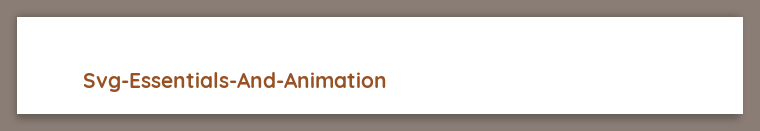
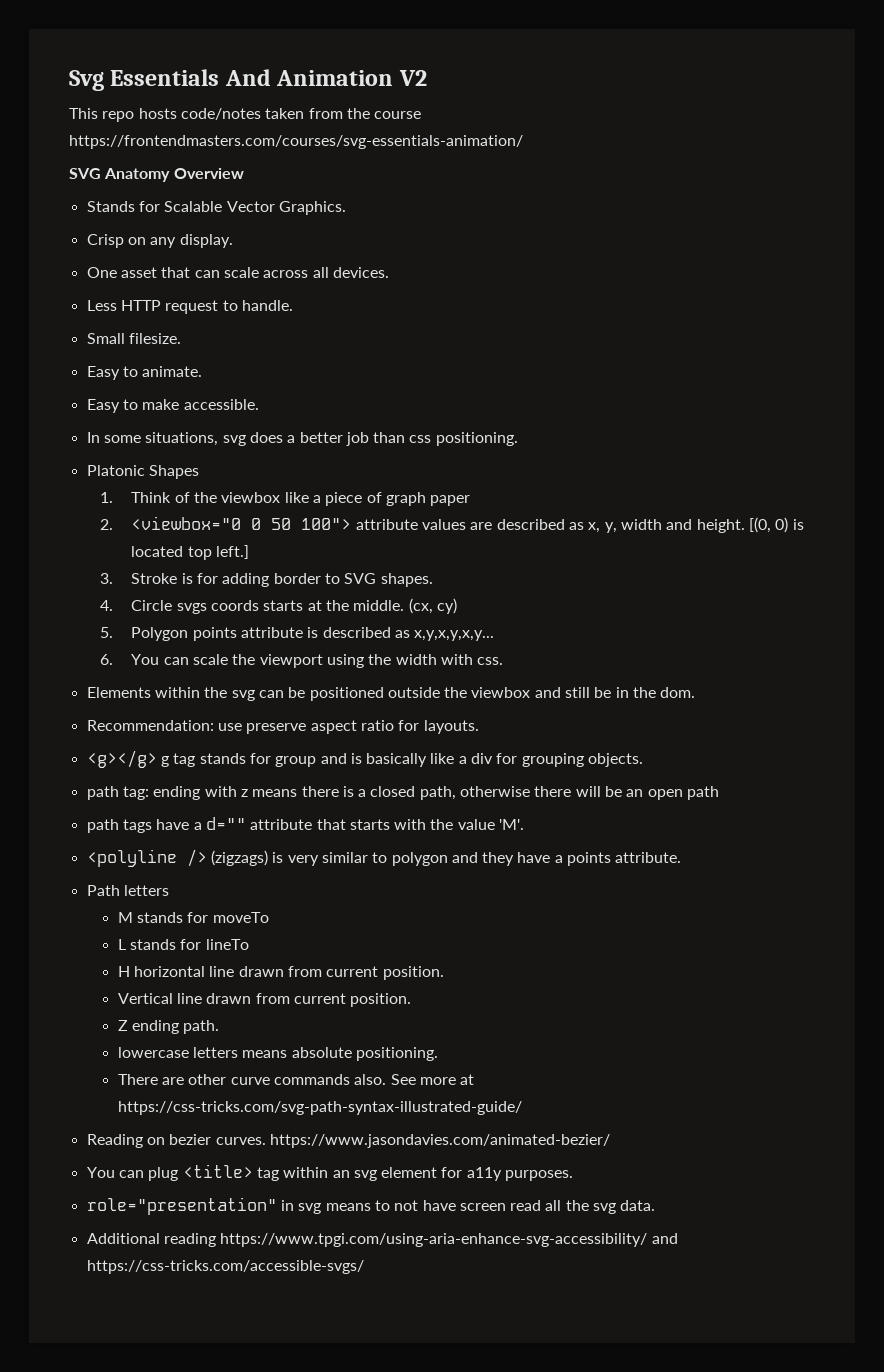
- Svg-Essentials-And-Animation
+ Svg Essentials And Animation V2
+ This repo hosts code/notes taken from the course https://frontendmasters.com/courses/svg-essentials-animation/
+ SVG Anatomy Overview
+ Stands for Scalable Vector Graphics.
+ Crisp on any display.
+ One asset that can scale across all devices.
+ Less HTTP request to handle.
+ Small filesize.
+ Easy to animate.
+ Easy to make accessible.
+ In some situations, svg does a better job than css positioning.
+ Platonic Shapes
+ 1. Think of the viewbox like a piece of graph paper
+ 2. <viewbox="0 0 50 100"> attribute values are described as x, y, width and height. [(0, 0) is located top left.]
+ 3. Stroke is for adding border to SVG shapes.
+ 4. Circle svgs coords starts at the middle. (cx, cy)
+ 5. Polygon points attribute is described as x,y,x,y,x,y...
+ 6. You can scale the viewport using the width with css.
+ Elements within the svg can be positioned outside the viewbox and still be in the dom.
+ Recommendation: use preserve aspect ratio for layouts.
+ <g></g> g tag stands for group and is basically like a div for grouping objects.
+ path tag: ending with z means there is a closed path, otherwise there will be an open path
+ path tags have a d="" attribute that starts with the value 'M'.
+ <polyline /> (zigzags) is very similar to polygon and they have a points attribute.
+ Path letters
+ M stands for moveTo
+ L stands for lineTo
+ H horizontal line drawn from current position.
+ Vertical line drawn from current position.
+ Z ending path.
+ lowercase letters means absolute positioning.
+ There are other curve commands also. See more at https://css-tricks.com/svg-path-syntax-illustrated-guide/
+ Reading on bezier curves. https://www.jasondavies.com/animated-bezier/
+ You can plug <title> tag within an svg element for a11y purposes.
+ role="presentation" in svg means to not have screen read all the svg data.
+ Additional reading https://www.tpgi.com/using-aria-enhance-svg-accessibility/ and https://css-tricks.com/accessible-svgs/

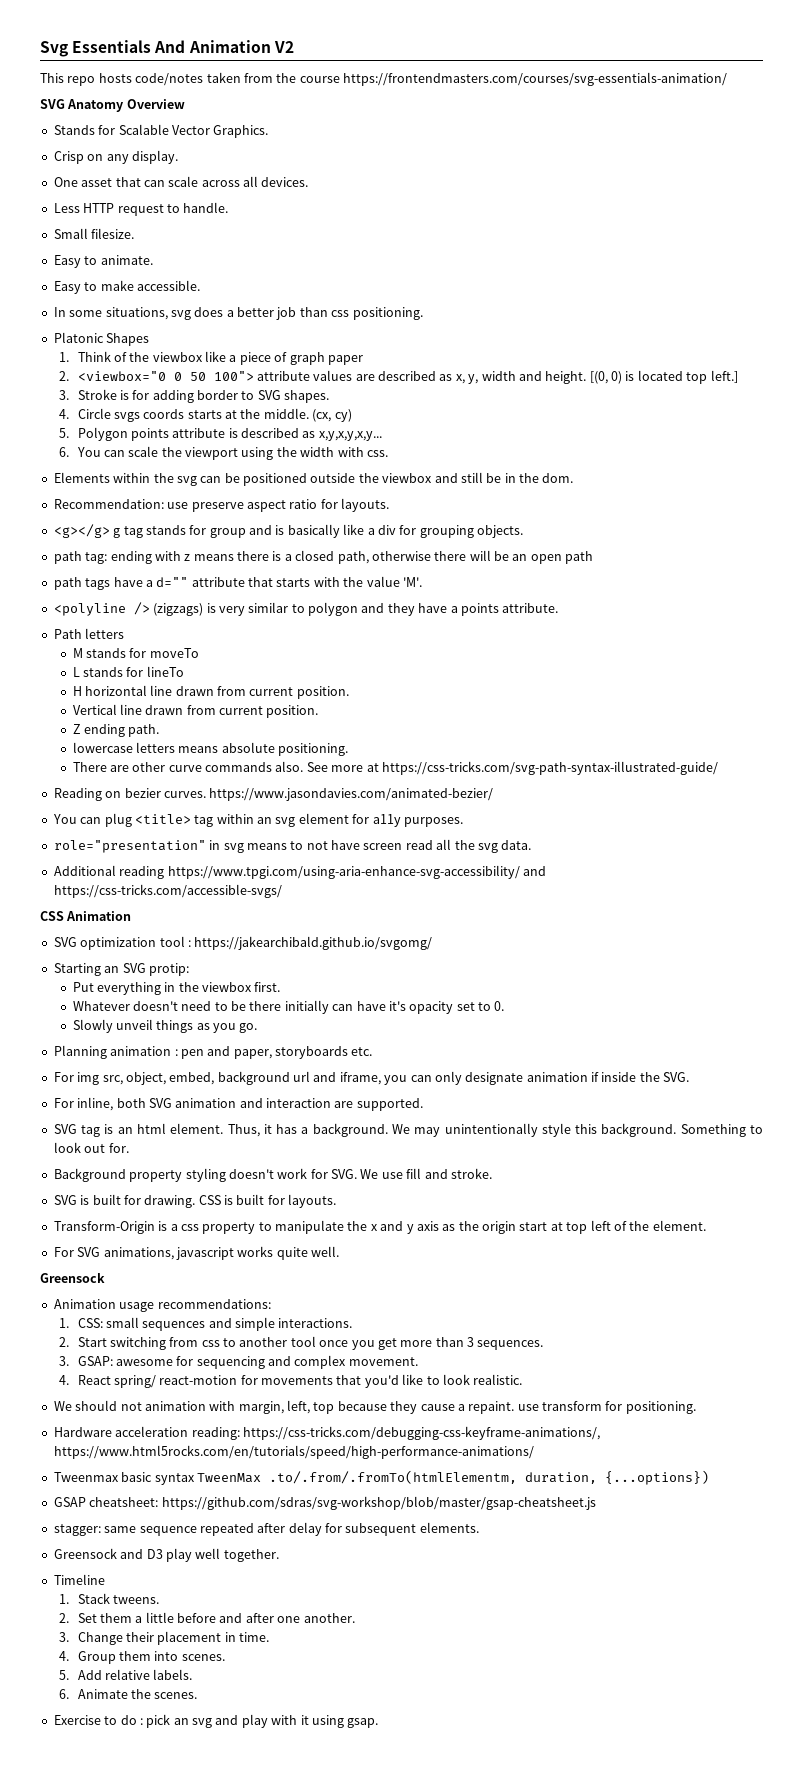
+ CSS Animation
+ SVG optimization tool : https://jakearchibald.github.io/svgomg/
+ Starting an SVG protip:
+ Put everything in the viewbox first.
+ Whatever doesn't need to be there initially can have it's opacity set to 0.
+ Slowly unveil things as you go.
+ Planning animation : pen and paper, storyboards etc.
+ For img src, object, embed, background url and iframe, you can only designate animation if inside the SVG.
+ For inline, both SVG animation and interaction are supported.
+ SVG tag is an html element. Thus, it has a background. We may unintentionally style this background. Something to look out for.
+ Background property styling doesn't work for SVG. We use fill and stroke.
+ SVG is built for drawing. CSS is built for layouts.
+ Transform-Origin is a css property to manipulate the x and y axis as the origin start at top left of the element.
+ For SVG animations, javascript works quite well.
+ Greensock
+ Animation usage recommendations:
+ 1. CSS: small sequences and simple interactions.
+ 2. Start switching from css to another tool once you get more than 3 sequences.
+ 3. GSAP: awesome for sequencing and complex movement.
+ 4. React spring/ react-motion for movements that you'd like to look realistic.
+ We should not animation with margin, left, top because they cause a repaint. use transform for positioning.
+ Hardware acceleration reading: https://css-tricks.com/debugging-css-keyframe-animations/, https://www.html5rocks.com/en/tutorials/speed/high-performance-animations/
+ Tweenmax basic syntax TweenMax .to/.from/.fromTo(htmlElementm, duration, {...options})
+ GSAP cheatsheet: https://github.com/sdras/svg-workshop/blob/master/gsap-cheatsheet.js
+ stagger: same sequence repeated after delay for subsequent elements.
+ Greensock and D3 play well together.
+ Timeline
+ 1. Stack tweens.
+ 2. Set them a little before and after one another.
+ 3. Change their placement in time.
+ 4. Group them into scenes.
+ 5. Add relative labels.
+ 6. Animate the scenes.
+ Exercise to do : pick an svg and play with it using gsap.

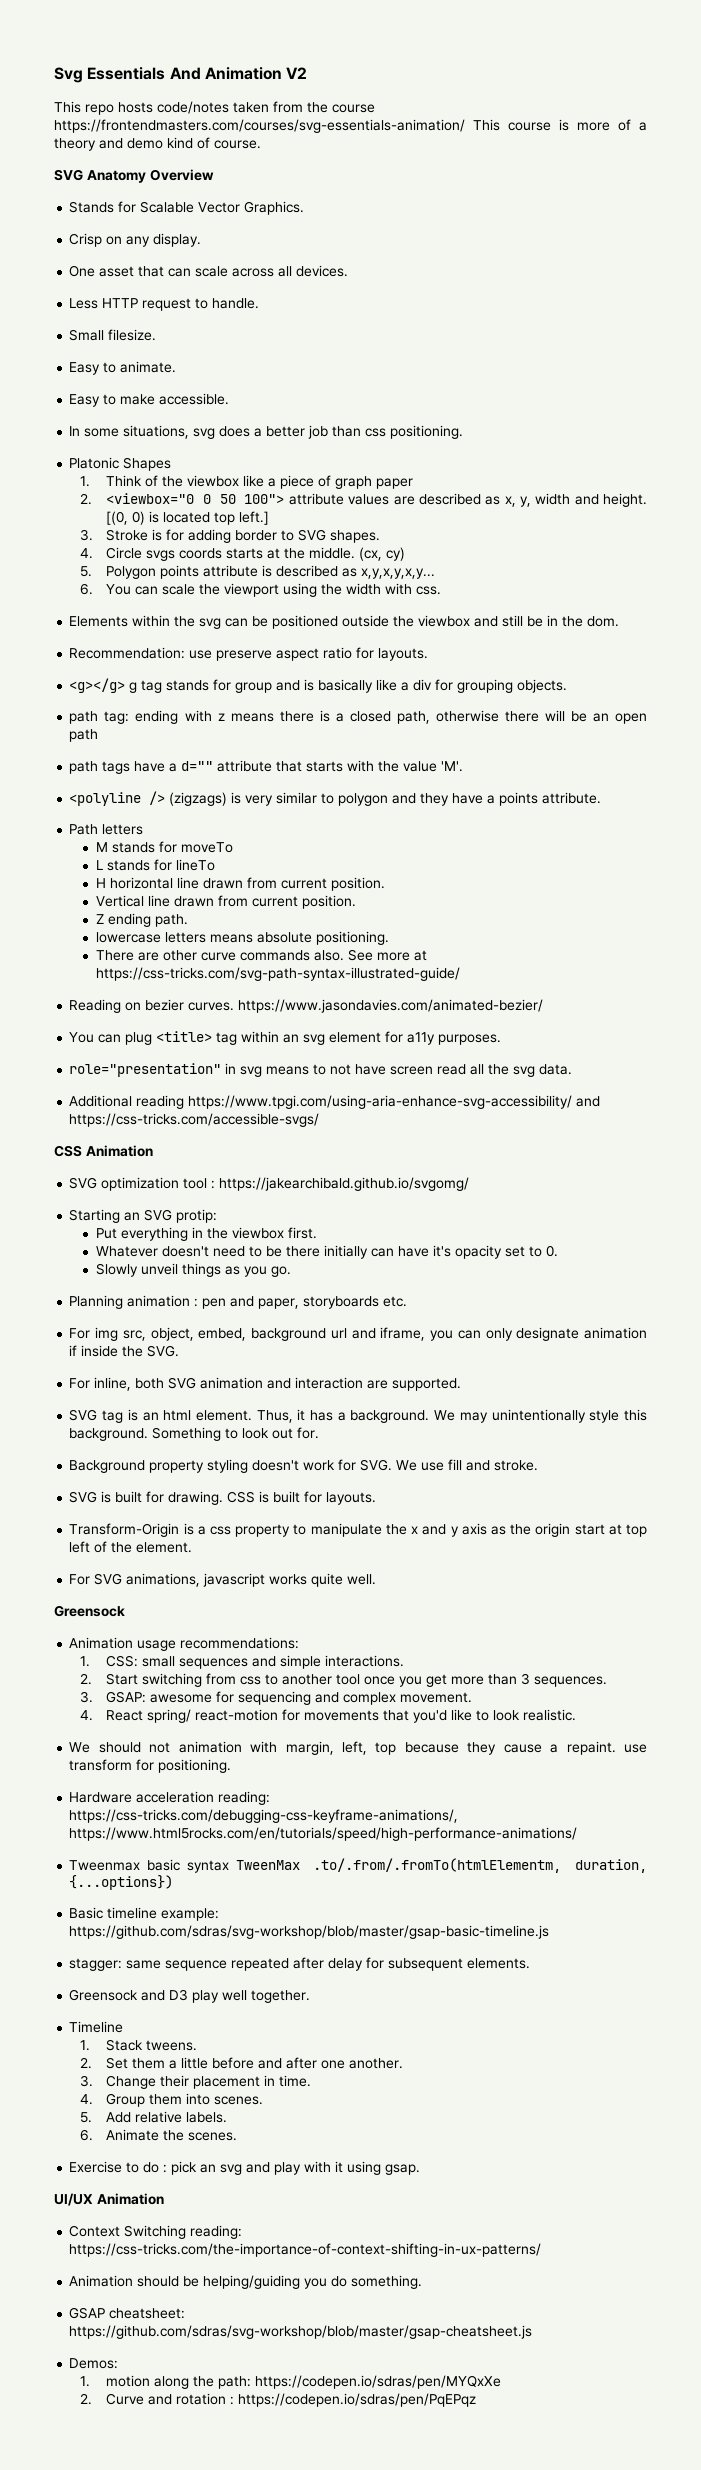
- This repo hosts code/notes taken from the course https://frontendmasters.com/courses/svg-essentials-animation/
+ This repo hosts code/notes taken from the course https://frontendmasters.com/courses/svg-essentials-animation/ This course is more of a theory and demo kind of course.
- GSAP cheatsheet: https://github.com/sdras/svg-workshop/blob/master/gsap-cheatsheet.js
+ Basic timeline example: https://github.com/sdras/svg-workshop/blob/master/gsap-basic-timeline.js
+ UI/UX Animation
+ Context Switching reading: https://css-tricks.com/the-importance-of-context-shifting-in-ux-patterns/
+ Animation should be helping/guiding you do something.
+ GSAP cheatsheet: https://github.com/sdras/svg-workshop/blob/master/gsap-cheatsheet.js
+ Demos:
+ 1. motion along the path: https://codepen.io/sdras/pen/MYQxXe
+ 2. Curve and rotation : https://codepen.io/sdras/pen/PqEPqz

